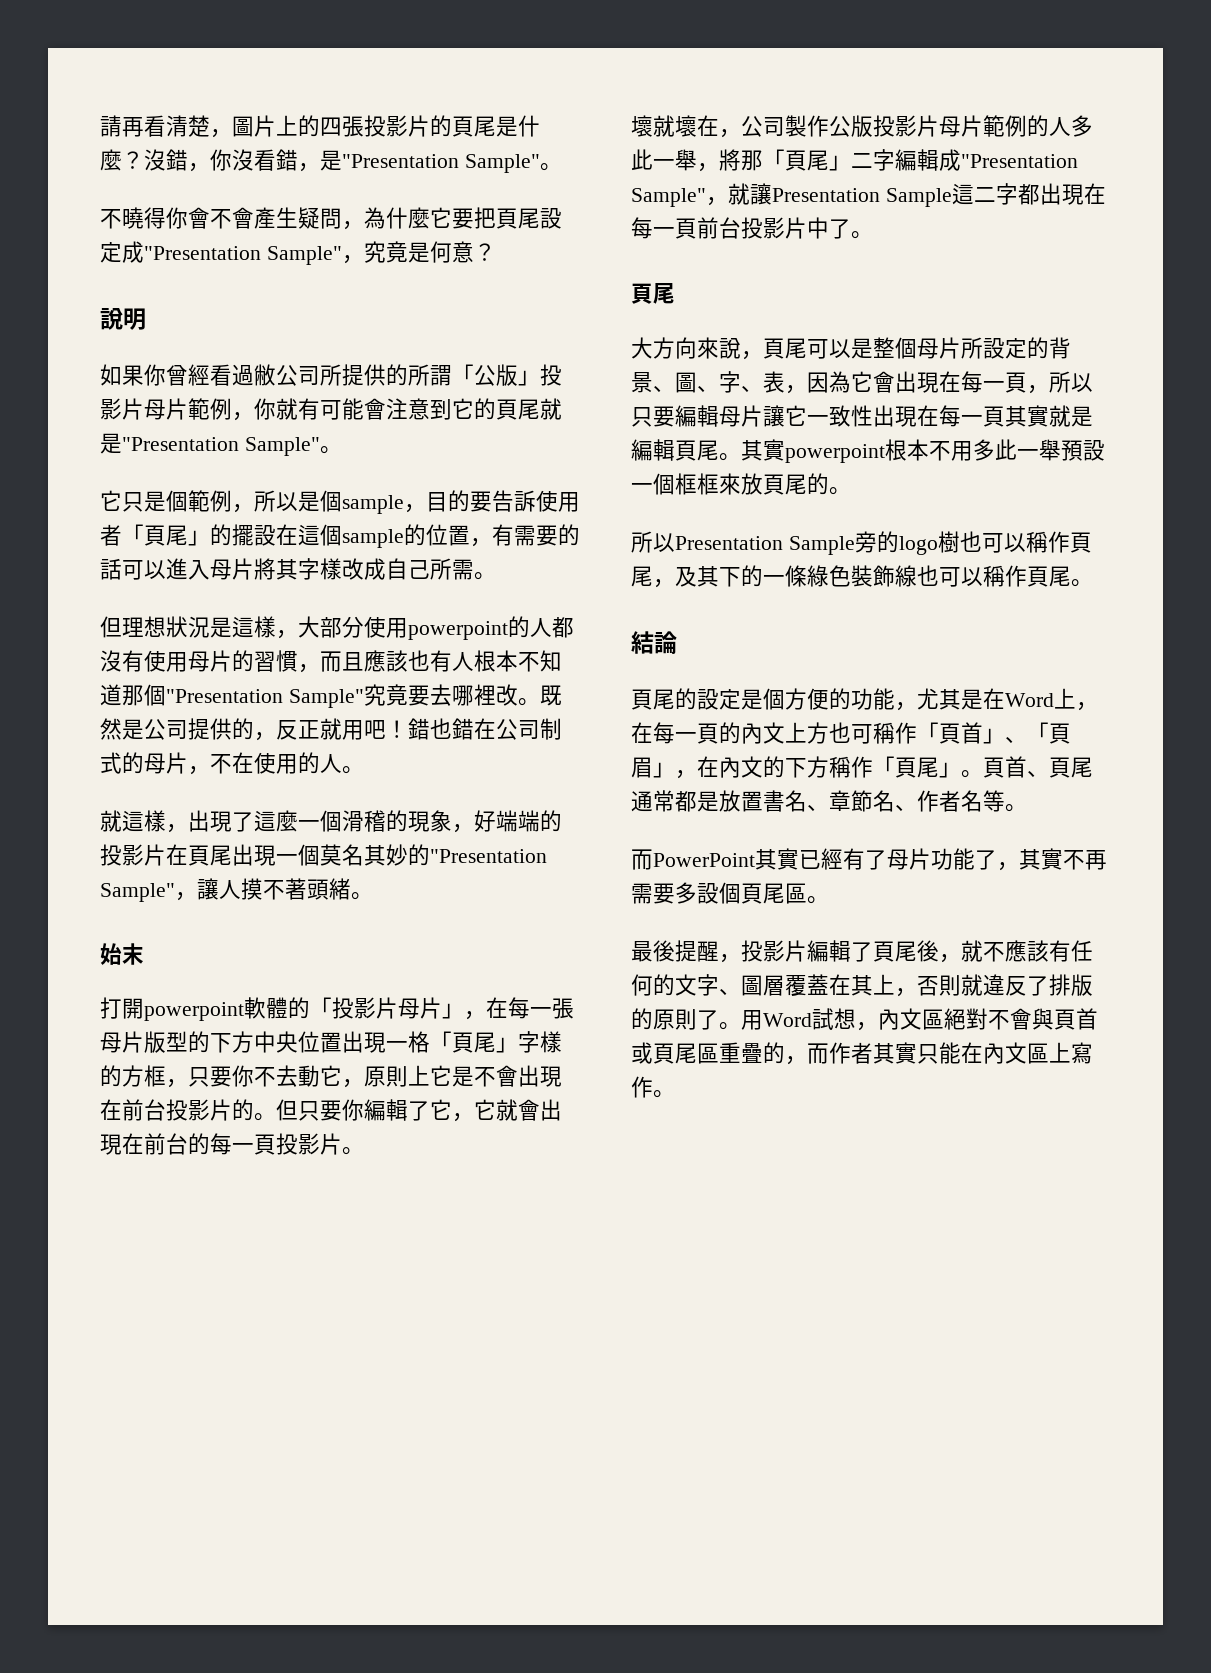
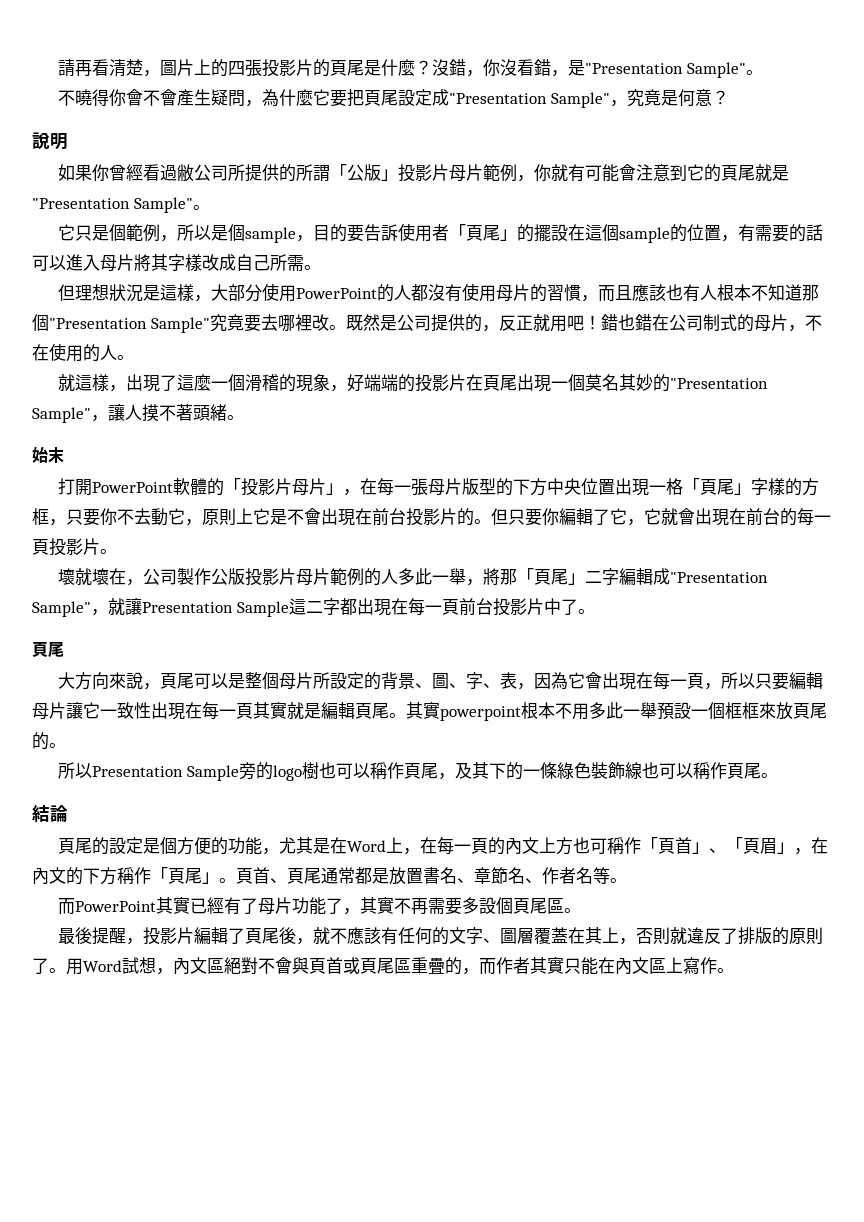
- 但理想狀況是這樣，大部分使用powerpoint的人都沒有使用母片的習慣，而且應該也有人根本不知道那個"Presentation Sample"究竟要去哪裡改。
+ 但理想狀況是這樣，大部分使用PowerPoint的人都沒有使用母片的習慣，而且應該也有人根本不知道那個"Presentation Sample"究竟要去哪裡改。
- 打開powerpoint軟體的「投影片母片」，在每一張母片版型的下方中央位置出現一格「頁尾」字樣的方框，只要你不去動它，原則上它是不會出現在前台投影片的。
+ 打開PowerPoint軟體的「投影片母片」，在每一張母片版型的下方中央位置出現一格「頁尾」字樣的方框，只要你不去動它，原則上它是不會出現在前台投影片的。

